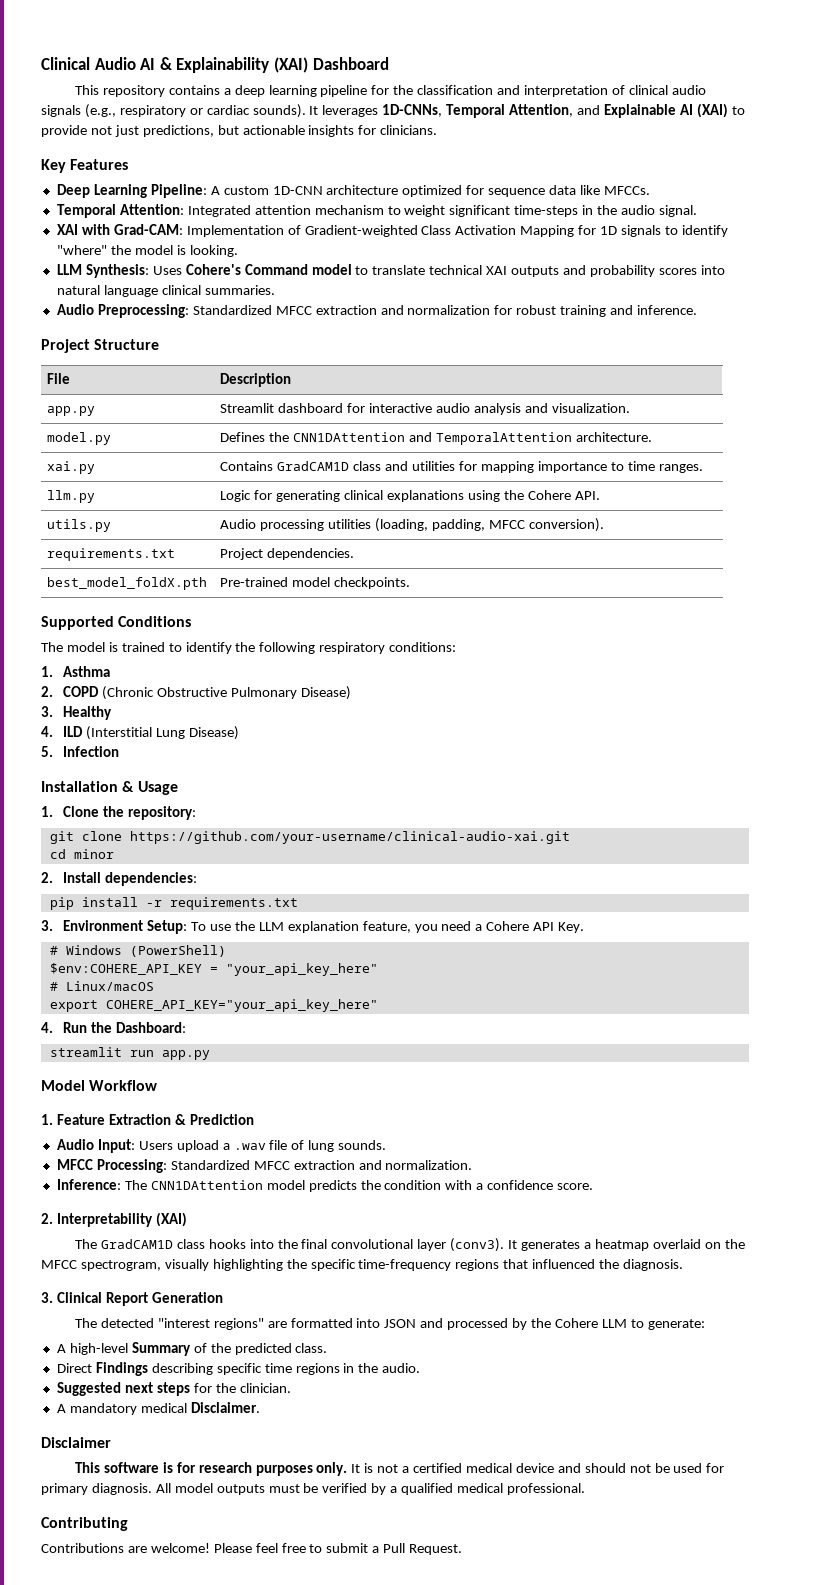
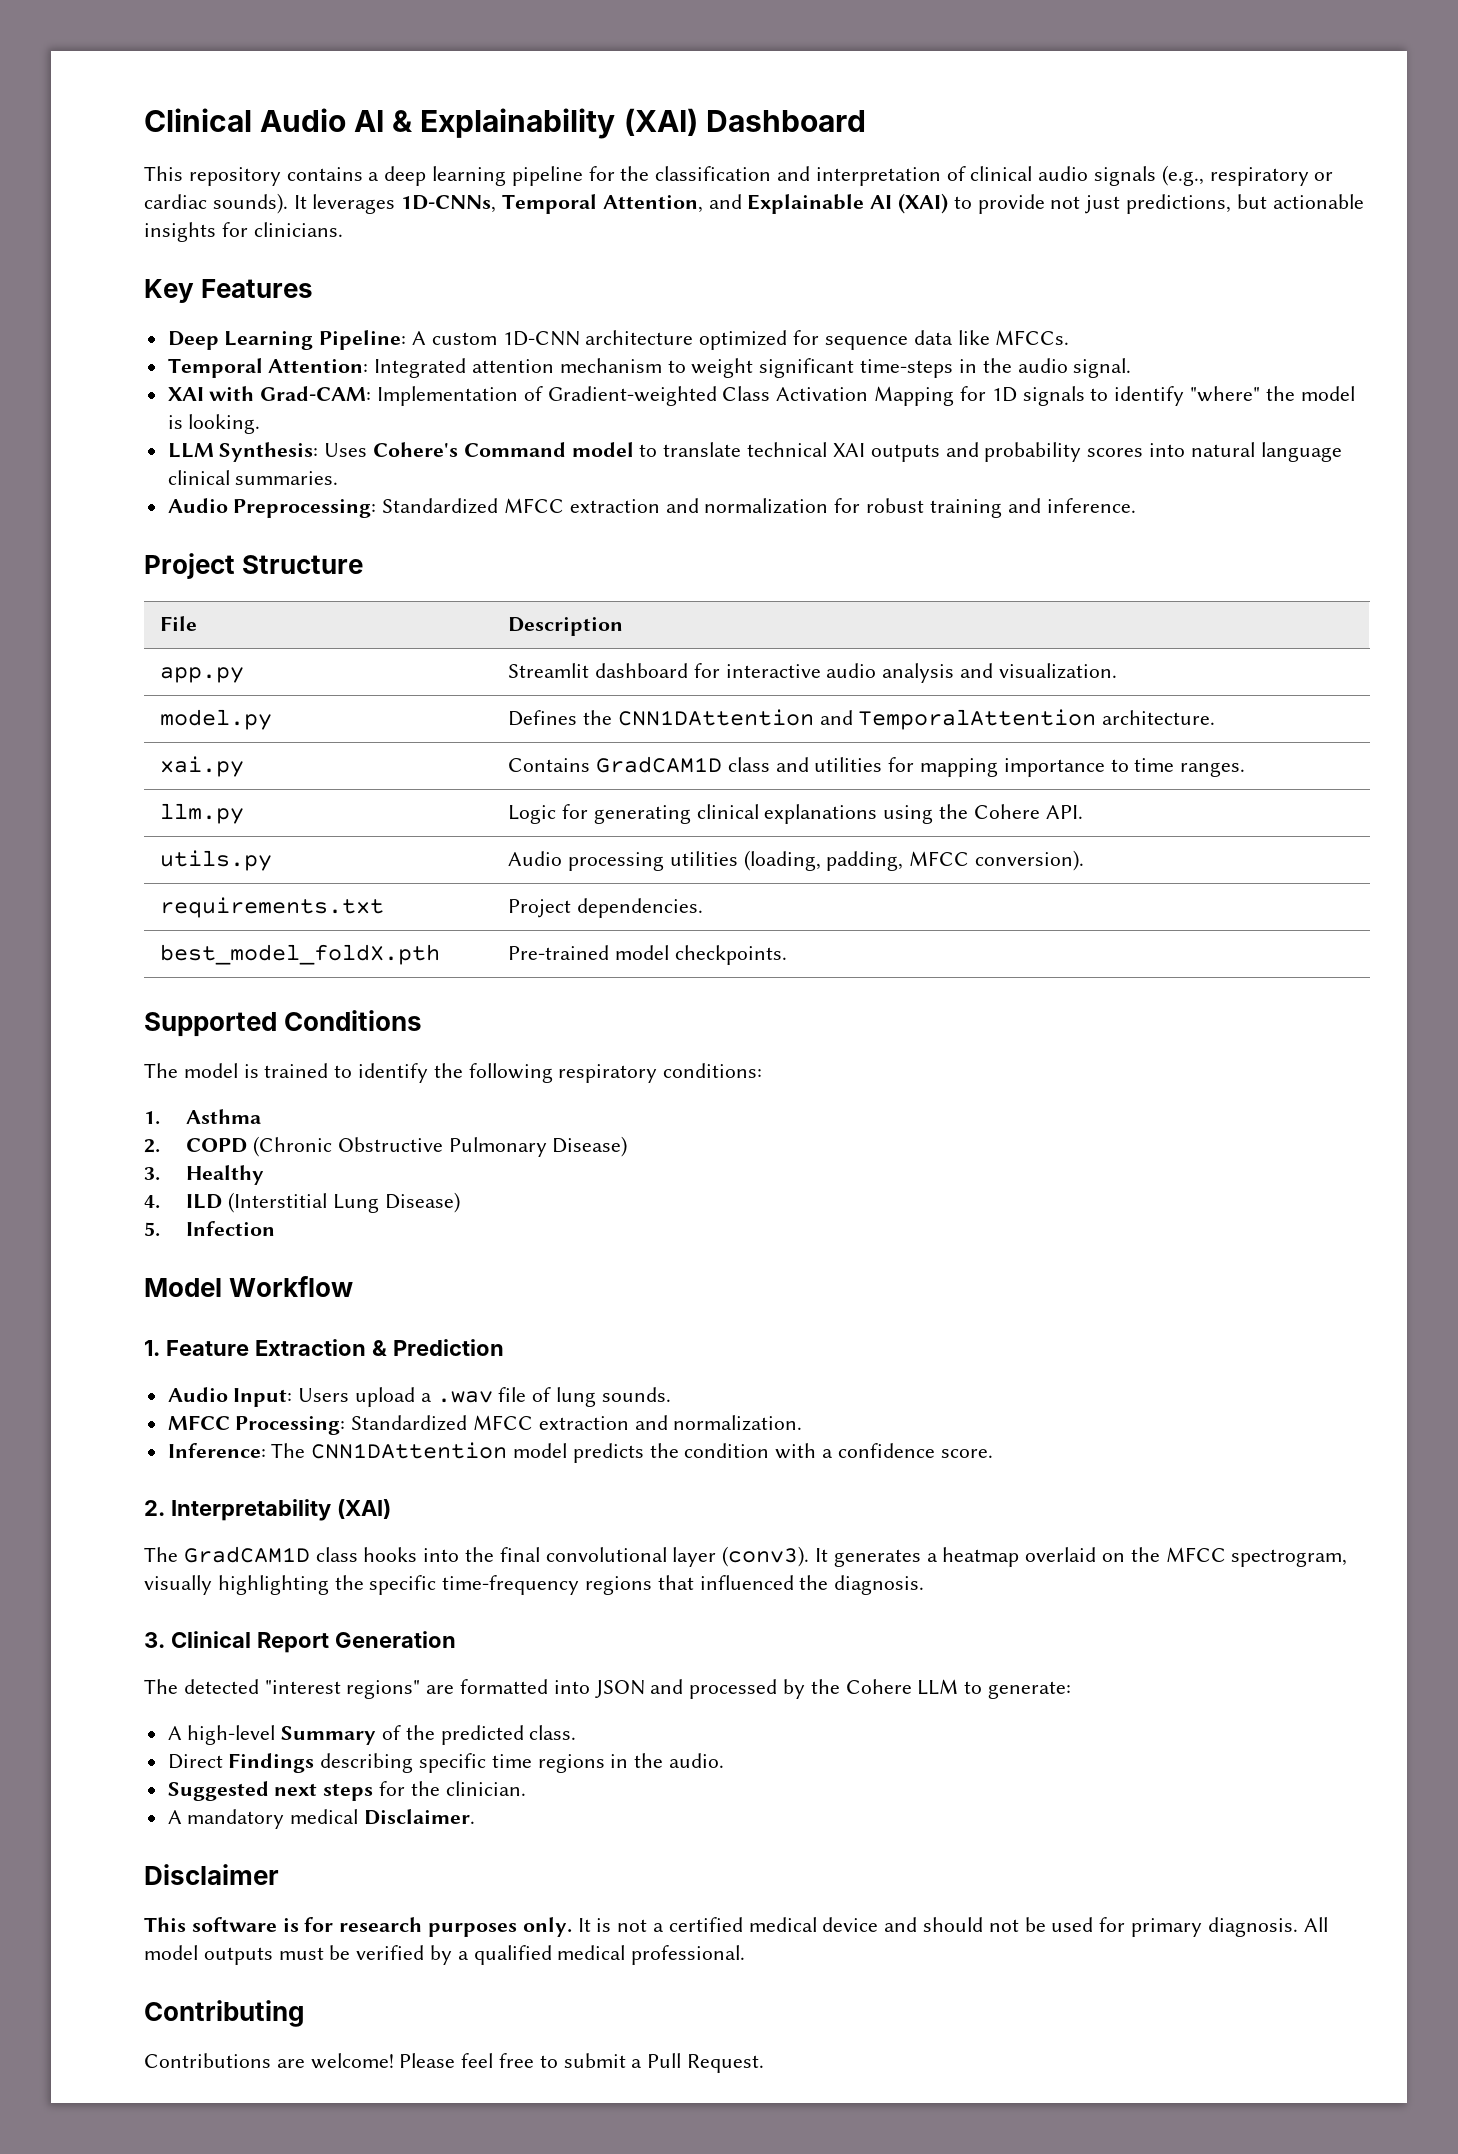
- Installation & Usage
- 1. Clone the repository:
- git clone https://github.com/your-username/clinical-audio-xai.git
- cd minor
- 2. Install dependencies:
- pip install -r requirements.txt
- 3. Environment Setup: To use the LLM explanation feature, you need a Cohere API Key.
- # Windows (PowerShell)
- $env:COHERE_API_KEY = "your_api_key_here"
- # Linux/macOS
- export COHERE_API_KEY="your_api_key_here"
- 4. Run the Dashboard:
- streamlit run app.py

